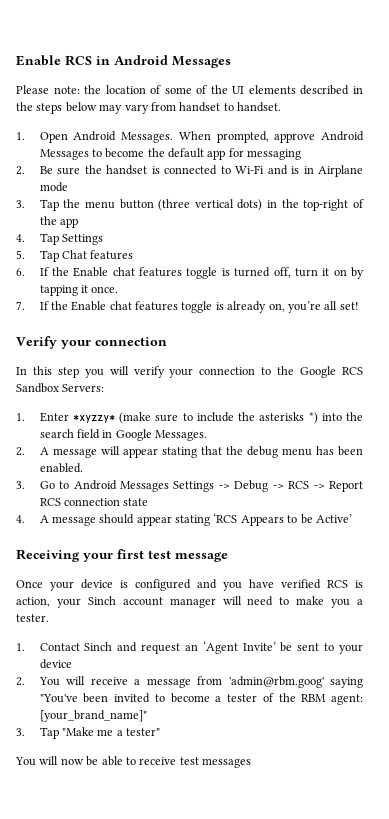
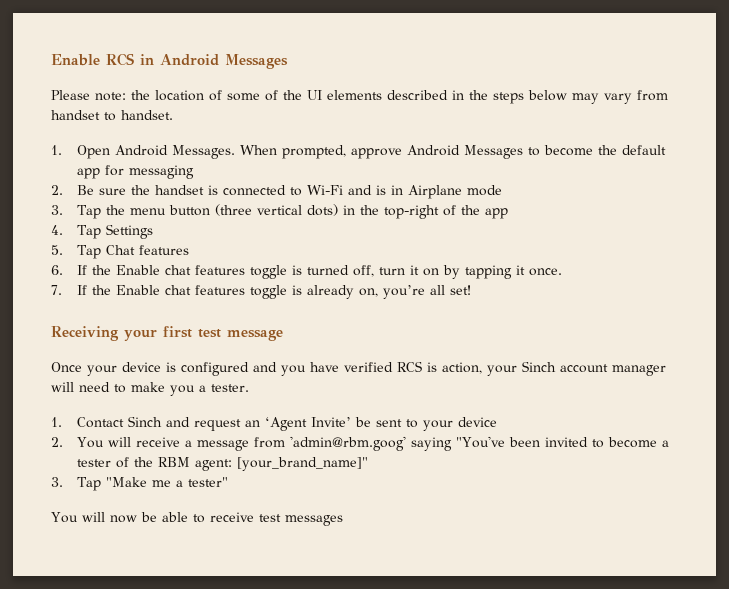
- Verify your connection
- In this step you will verify your connection to the Google RCS Sandbox Servers:
- 1. Enter *xyzzy* (make sure to include the asterisks *) into the search field in Google Messages.
- 2. A message will appear stating that the debug menu has been enabled.
- 3. Go to Android Messages Settings -> Debug -> RCS -> Report RCS connection state
- 4. A message should appear stating ‘RCS Appears to be Active’

